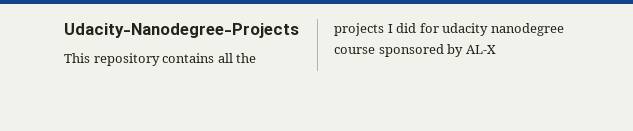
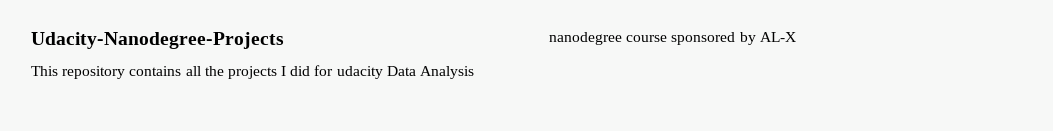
- This repository contains all the projects I did for udacity nanodegree course sponsored by AL-X
+ This repository contains all the projects I did for udacity Data Analysis nanodegree course sponsored by AL-X

